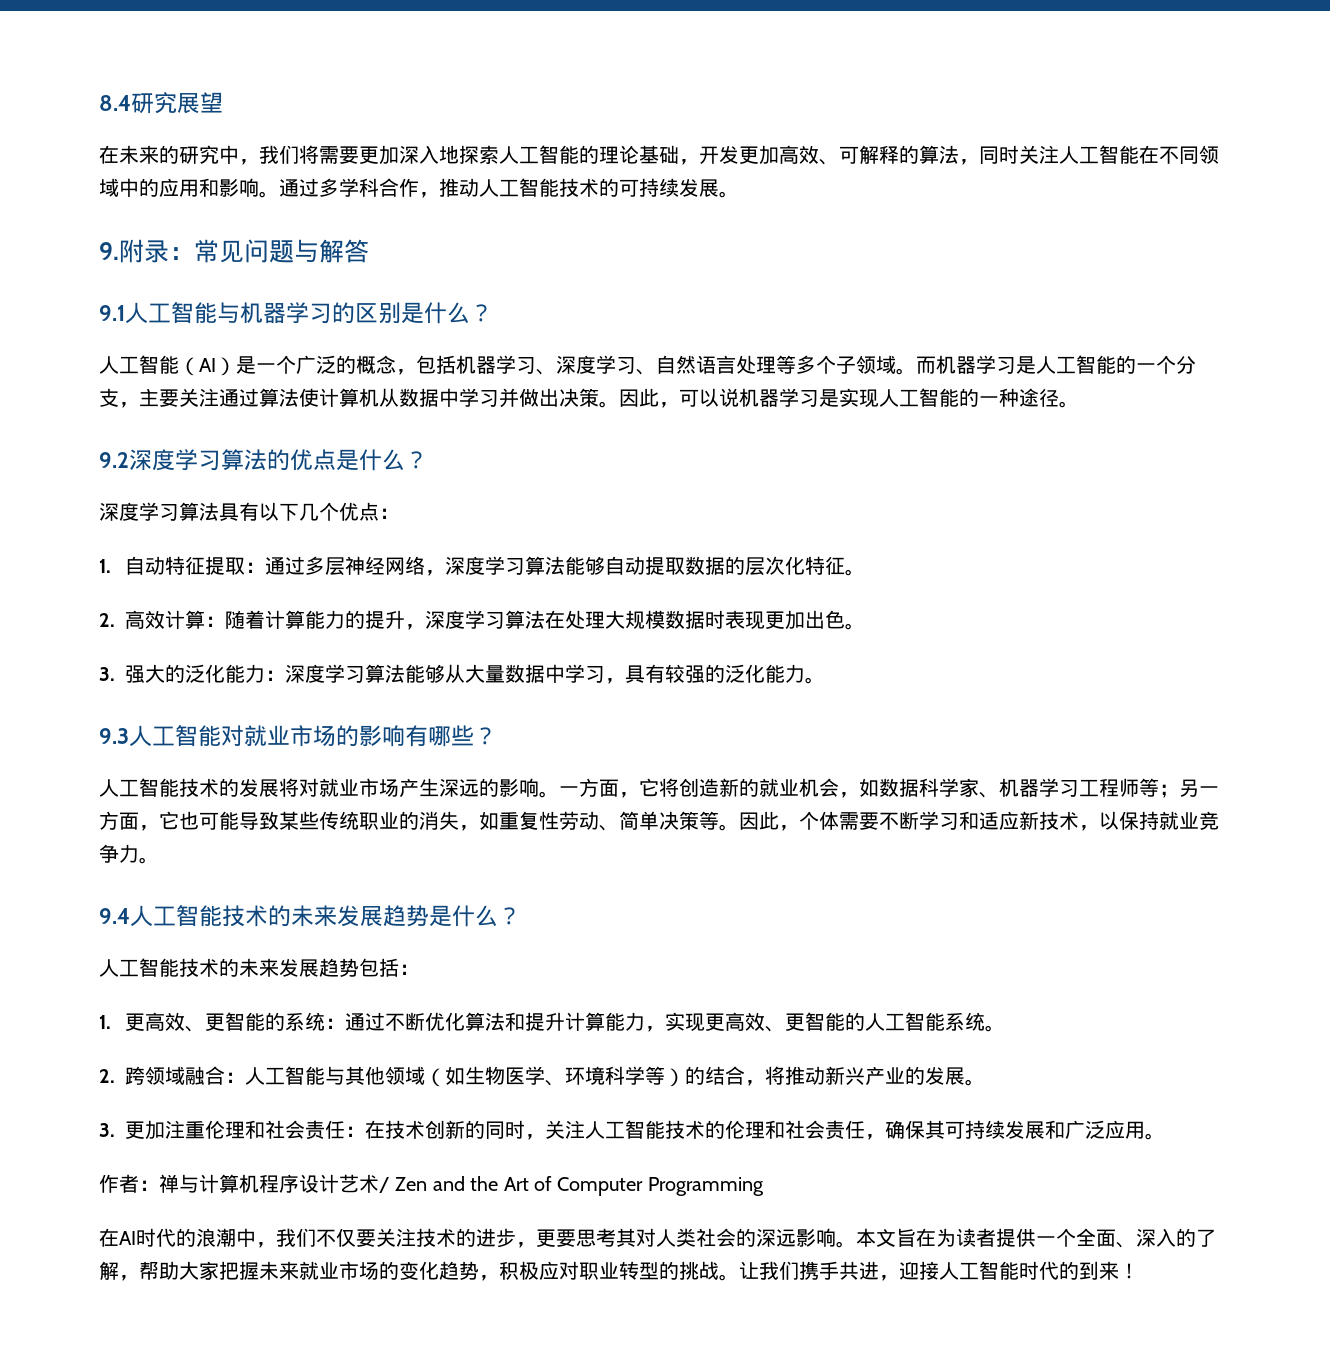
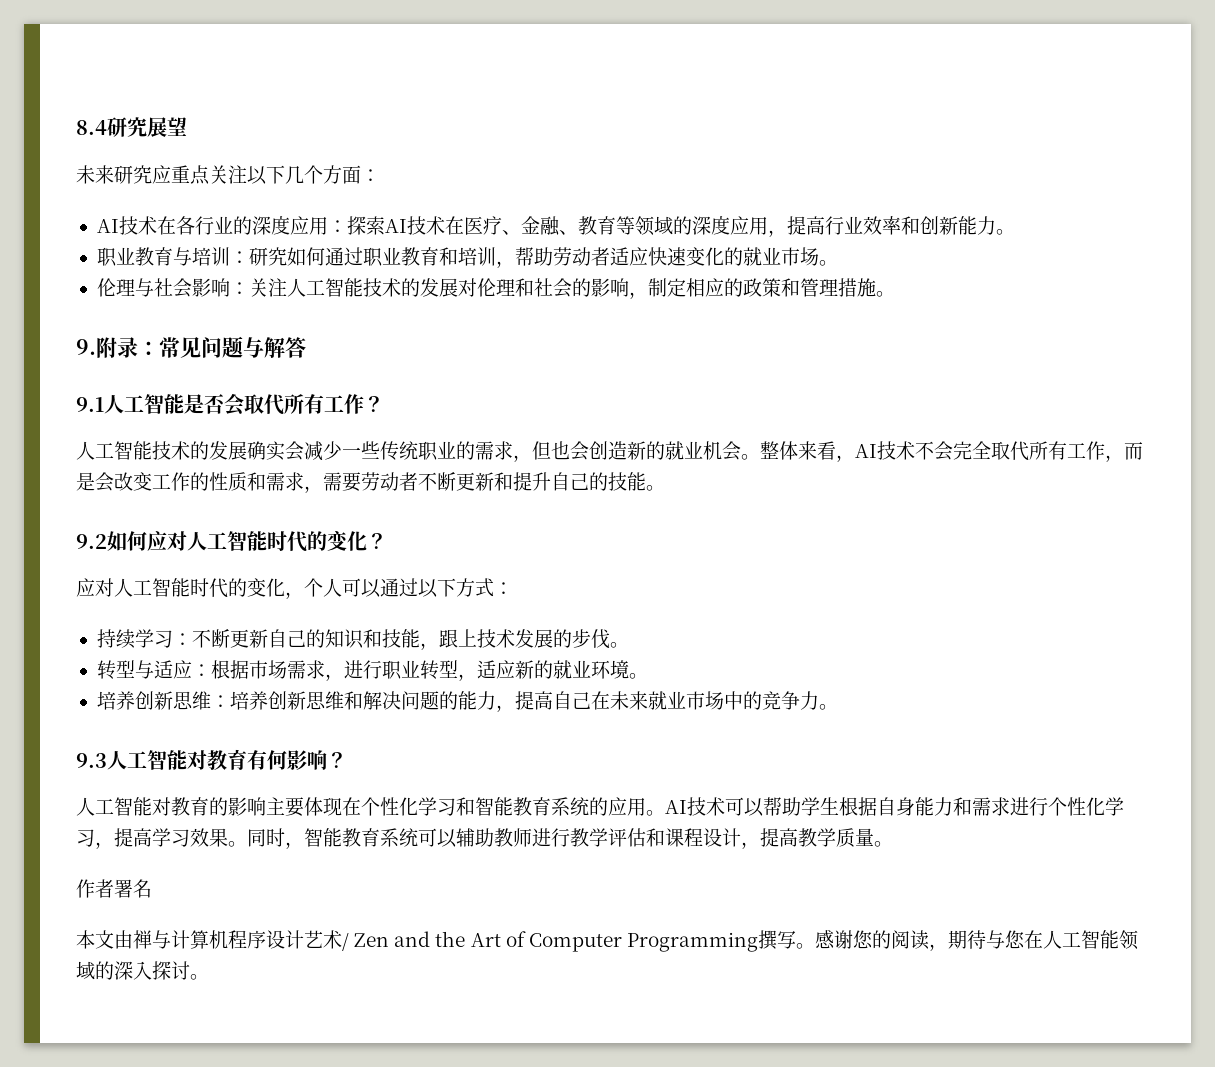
- 在未来的研究中，我们将需要更加深入地探索人工智能的理论基础，开发更加高效、可解释的算法，同时关注人工智能在不同领域中的应用和影响。通过多学科合作，推动人工智能技术的可持续发展。
+ 未来研究应重点关注以下几个方面：
+ AI技术在各行业的深度应用：探索AI技术在医疗、金融、教育等领域的深度应用，提高行业效率和创新能力。
+ 职业教育与培训：研究如何通过职业教育和培训，帮助劳动者适应快速变化的就业市场。
+ 伦理与社会影响：关注人工智能技术的发展对伦理和社会的影响，制定相应的政策和管理措施。
- 9.1人工智能与机器学习的区别是什么？
- 人工智能（AI）是一个广泛的概念，包括机器学习、深度学习、自然语言处理等多个子领域。而机器学习是人工智能的一个分支，主要关注通过算法使计算机从数据中学习并做出决策。因此，可以说机器学习是实现人工智能的一种途径。
- 9.2深度学习算法的优点是什么？
- 深度学习算法具有以下几个优点：
- 1.自动特征提取：通过多层神经网络，深度学习算法能够自动提取数据的层次化特征。
- 2.高效计算：随着计算能力的提升，深度学习算法在处理大规模数据时表现更加出色。
- 3.强大的泛化能力：深度学习算法能够从大量数据中学习，具有较强的泛化能力。
- 9.3人工智能对就业市场的影响有哪些？
+ 9.1人工智能是否会取代所有工作？
- 人工智能技术的发展将对就业市场产生深远的影响。一方面，它将创造新的就业机会，如数据科学家、机器学习工程师等；另一方面，它也可能导致某些传统职业的消失，如重复性劳动、简单决策等。因此，个体需要不断学习和适应新技术，以保持就业竞争力。
+ 人工智能技术的发展确实会减少一些传统职业的需求，但也会创造新的就业机会。整体来看，AI技术不会完全取代所有工作，而是会改变工作的性质和需求，需要劳动者不断更新和提升自己的技能。
+ 9.2如何应对人工智能时代的变化？
+ 应对人工智能时代的变化，个人可以通过以下方式：
+ 持续学习：不断更新自己的知识和技能，跟上技术发展的步伐。
+ 转型与适应：根据市场需求，进行职业转型，适应新的就业环境。
+ 培养创新思维：培养创新思维和解决问题的能力，提高自己在未来就业市场中的竞争力。
- 9.4人工智能技术的未来发展趋势是什么？
- 人工智能技术的未来发展趋势包括：
- 1.更高效、更智能的系统：通过不断优化算法和提升计算能力，实现更高效、更智能的人工智能系统。
- 2.跨领域融合：人工智能与其他领域（如生物医学、环境科学等）的结合，将推动新兴产业的发展。
- 3.更加注重伦理和社会责任：在技术创新的同时，关注人工智能技术的伦理和社会责任，确保其可持续发展和广泛应用。
+ 9.3人工智能对教育有何影响？
+ 人工智能对教育的影响主要体现在个性化学习和智能教育系统的应用。AI技术可以帮助学生根据自身能力和需求进行个性化学习，提高学习效果。同时，智能教育系统可以辅助教师进行教学评估和课程设计，提高教学质量。
- 作者：禅与计算机程序设计艺术/ Zen and the Art of Computer Programming
- 在AI时代的浪潮中，我们不仅要关注技术的进步，更要思考其对人类社会的深远影响。本文旨在为读者提供一个全面、深入的了解，帮助大家把握未来就业市场的变化趋势，积极应对职业转型的挑战。让我们携手共进，迎接人工智能时代的到来！
+ 作者署名
+ 本文由禅与计算机程序设计艺术/ Zen and the Art of Computer Programming撰写。感谢您的阅读，期待与您在人工智能领域的深入探讨。

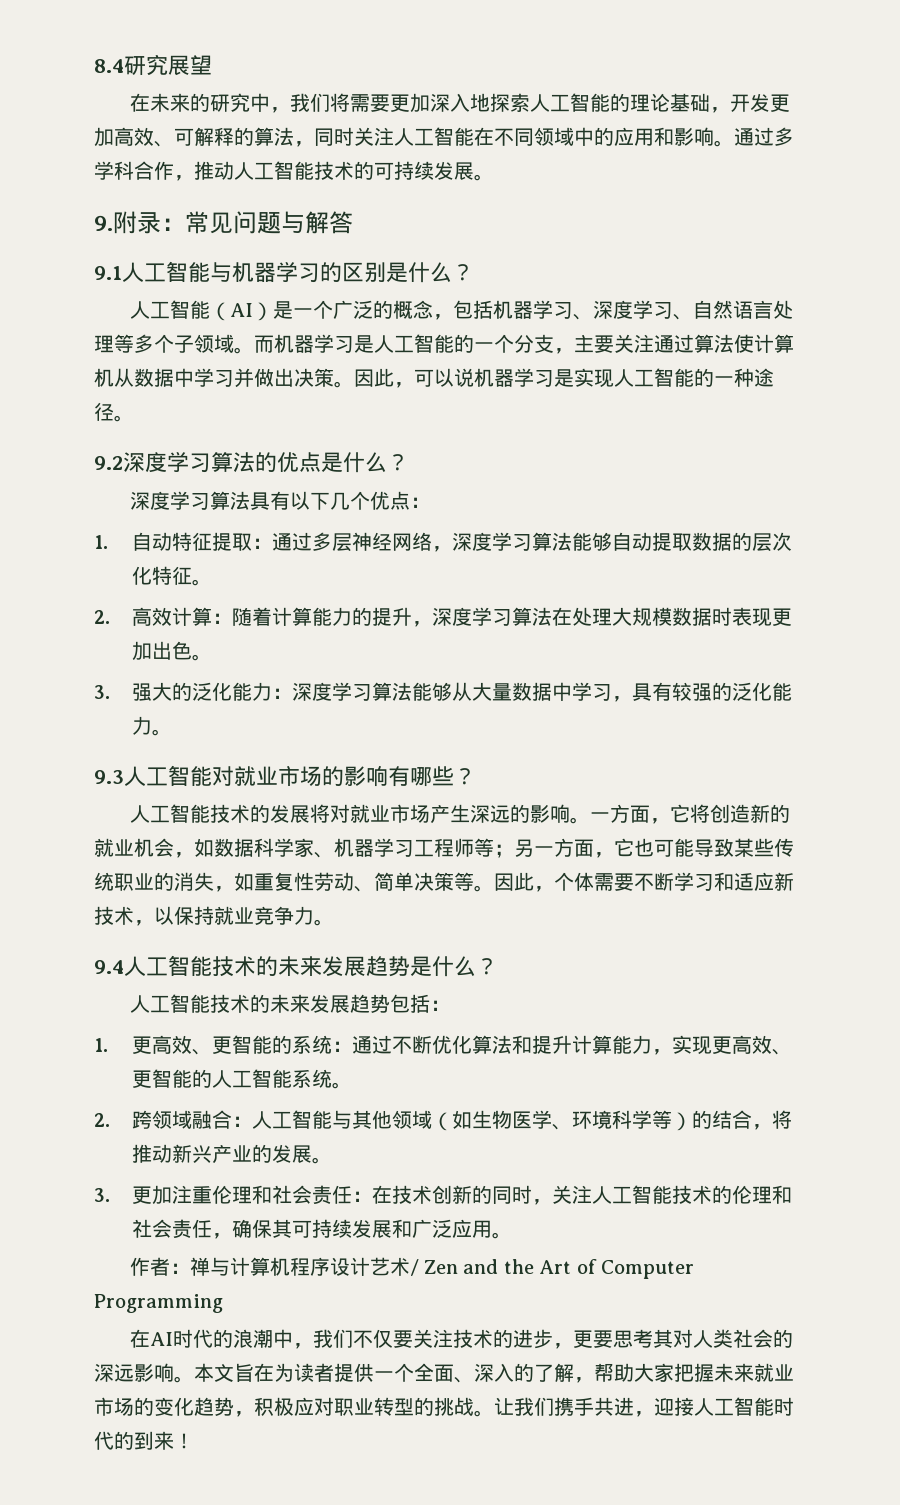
- 未来研究应重点关注以下几个方面：
- AI技术在各行业的深度应用：探索AI技术在医疗、金融、教育等领域的深度应用，提高行业效率和创新能力。
- 职业教育与培训：研究如何通过职业教育和培训，帮助劳动者适应快速变化的就业市场。
- 伦理与社会影响：关注人工智能技术的发展对伦理和社会的影响，制定相应的政策和管理措施。
+ 在未来的研究中，我们将需要更加深入地探索人工智能的理论基础，开发更加高效、可解释的算法，同时关注人工智能在不同领域中的应用和影响。通过多学科合作，推动人工智能技术的可持续发展。
- 9.1人工智能是否会取代所有工作？
+ 9.1人工智能与机器学习的区别是什么？
+ 人工智能（AI）是一个广泛的概念，包括机器学习、深度学习、自然语言处理等多个子领域。而机器学习是人工智能的一个分支，主要关注通过算法使计算机从数据中学习并做出决策。因此，可以说机器学习是实现人工智能的一种途径。
+ 9.2深度学习算法的优点是什么？
+ 深度学习算法具有以下几个优点：
+ 1.自动特征提取：通过多层神经网络，深度学习算法能够自动提取数据的层次化特征。
+ 2.高效计算：随着计算能力的提升，深度学习算法在处理大规模数据时表现更加出色。
+ 3.强大的泛化能力：深度学习算法能够从大量数据中学习，具有较强的泛化能力。
+ 9.3人工智能对就业市场的影响有哪些？
- 人工智能技术的发展确实会减少一些传统职业的需求，但也会创造新的就业机会。整体来看，AI技术不会完全取代所有工作，而是会改变工作的性质和需求，需要劳动者不断更新和提升自己的技能。
- 9.2如何应对人工智能时代的变化？
- 应对人工智能时代的变化，个人可以通过以下方式：
- 持续学习：不断更新自己的知识和技能，跟上技术发展的步伐。
- 转型与适应：根据市场需求，进行职业转型，适应新的就业环境。
- 培养创新思维：培养创新思维和解决问题的能力，提高自己在未来就业市场中的竞争力。
+ 人工智能技术的发展将对就业市场产生深远的影响。一方面，它将创造新的就业机会，如数据科学家、机器学习工程师等；另一方面，它也可能导致某些传统职业的消失，如重复性劳动、简单决策等。因此，个体需要不断学习和适应新技术，以保持就业竞争力。
- 9.3人工智能对教育有何影响？
- 人工智能对教育的影响主要体现在个性化学习和智能教育系统的应用。AI技术可以帮助学生根据自身能力和需求进行个性化学习，提高学习效果。同时，智能教育系统可以辅助教师进行教学评估和课程设计，提高教学质量。
+ 9.4人工智能技术的未来发展趋势是什么？
+ 人工智能技术的未来发展趋势包括：
+ 1.更高效、更智能的系统：通过不断优化算法和提升计算能力，实现更高效、更智能的人工智能系统。
+ 2.跨领域融合：人工智能与其他领域（如生物医学、环境科学等）的结合，将推动新兴产业的发展。
+ 3.更加注重伦理和社会责任：在技术创新的同时，关注人工智能技术的伦理和社会责任，确保其可持续发展和广泛应用。
- 作者署名
- 本文由禅与计算机程序设计艺术/ Zen and the Art of Computer Programming撰写。感谢您的阅读，期待与您在人工智能领域的深入探讨。
+ 作者：禅与计算机程序设计艺术/ Zen and the Art of Computer Programming
+ 在AI时代的浪潮中，我们不仅要关注技术的进步，更要思考其对人类社会的深远影响。本文旨在为读者提供一个全面、深入的了解，帮助大家把握未来就业市场的变化趋势，积极应对职业转型的挑战。让我们携手共进，迎接人工智能时代的到来！

